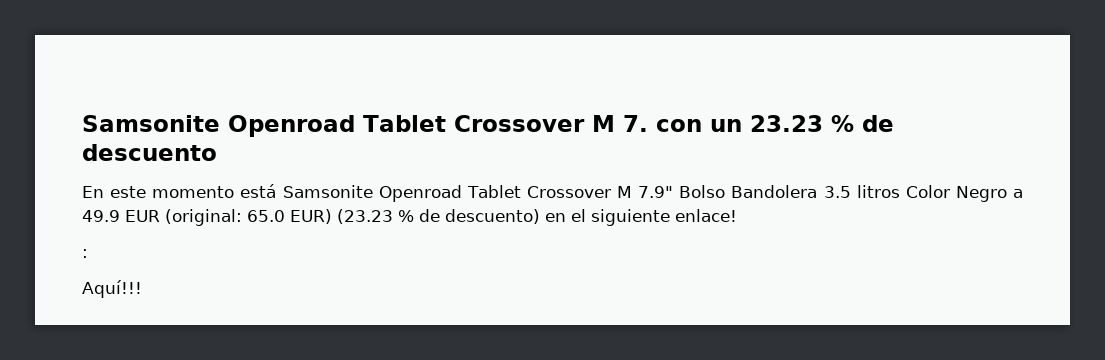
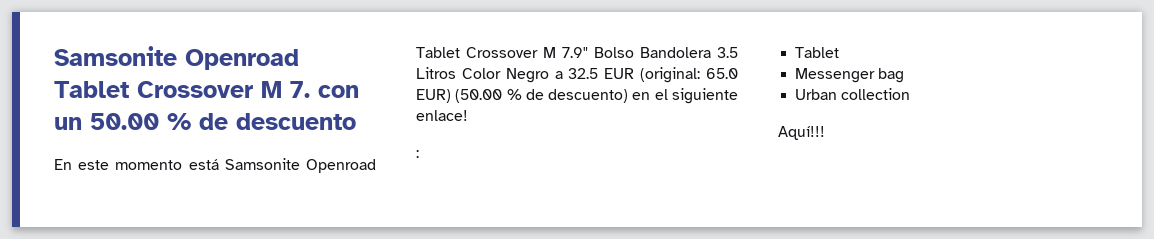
- Samsonite Openroad Tablet Crossover M 7. con un 23.23 % de descuento
+ Samsonite Openroad Tablet Crossover M 7. con un 50.00 % de descuento
- En este momento está Samsonite Openroad Tablet Crossover M 7.9" Bolso Bandolera 3.5 litros Color Negro a 49.9 EUR (original: 65.0 EUR) (23.23 % de descuento) en el siguiente enlace!
+ En este momento está Samsonite Openroad Tablet Crossover M 7.9" Bolso Bandolera 3.5 Litros Color Negro a 32.5 EUR (original: 65.0 EUR) (50.00 % de descuento) en el siguiente enlace!
  :
+ Tablet
+ Messenger bag
+ Urban collection

